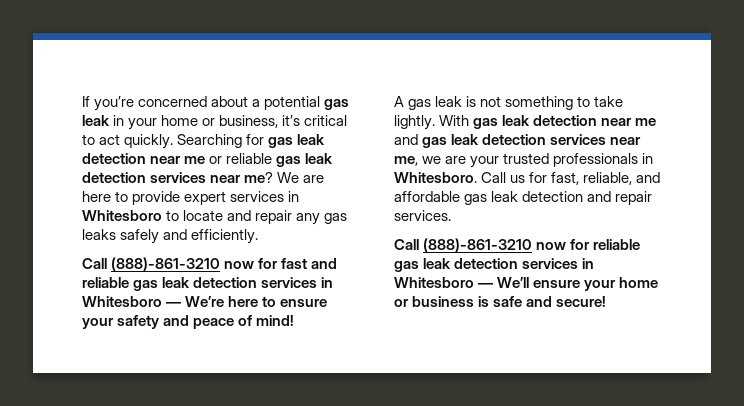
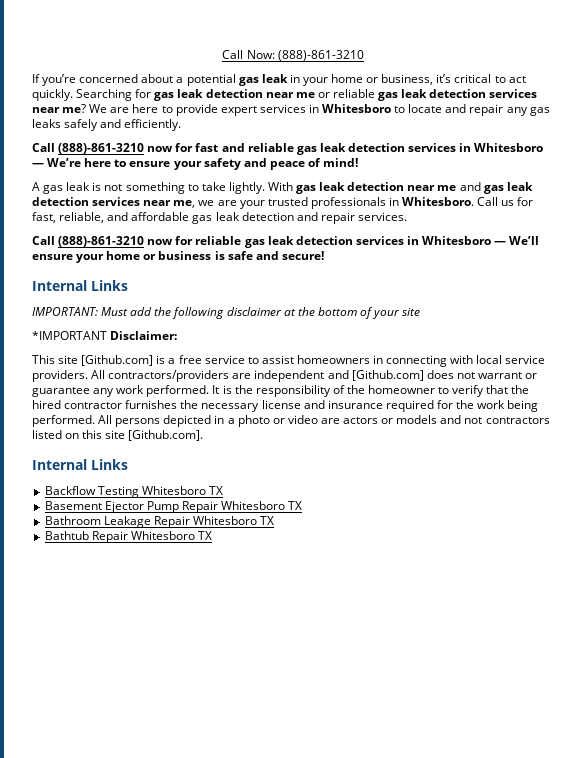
+ Call Now: (888)-861-3210
  Call (888)-861-3210 now for reliable gas leak detection services in Whitesboro — We’ll ensure your home or business is safe and secure!
+ Internal Links
+ IMPORTANT: Must add the following disclaimer at the bottom of your site
+ *IMPORTANT Disclaimer:
+ This site [Github.com] is a free service to assist homeowners in connecting with local service providers. All contractors/providers are independent and [Github.com] does not warrant or guarantee any work performed. It is the responsibility of the homeowner to verify that the hired contractor furnishes the necessary license and insurance required for the work being performed. All persons depicted in a photo or video are actors or models and not contractors listed on this site [Github.com].
+ Internal Links
+ Backflow Testing Whitesboro TX
+ Basement Ejector Pump Repair Whitesboro TX
+ Bathroom Leakage Repair Whitesboro TX
+ Bathtub Repair Whitesboro TX

